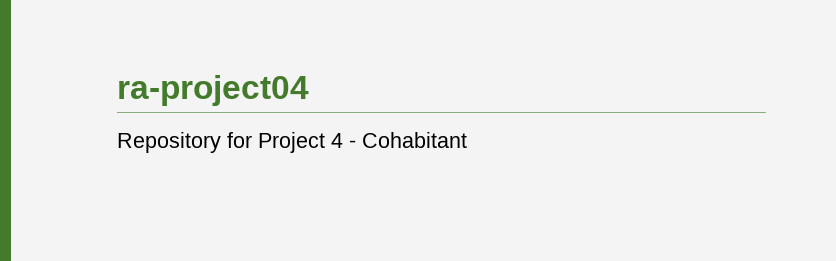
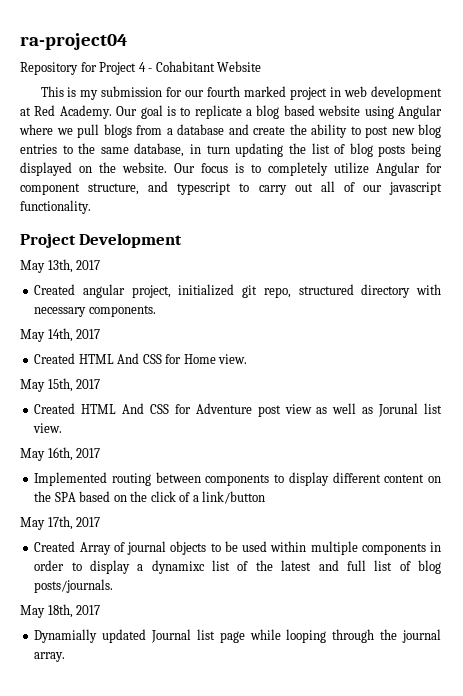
- Repository for Project 4 - Cohabitant
+ Repository for Project 4 - Cohabitant Website
+ This is my submission for our fourth marked project in web development at Red Academy. Our goal is to replicate a blog based website using Angular where we pull blogs from a database and create the ability to post new blog entries to the same database, in turn updating the list of blog posts being displayed on the website. Our focus is to completely utilize Angular for component structure, and typescript to carry out all of our javascript functionality.
+ Project Development
+ May 13th, 2017
+ Created angular project, initialized git repo, structured directory with necessary components.
+ May 14th, 2017
+ Created HTML And CSS for Home view.
+ May 15th, 2017
+ Created HTML And CSS for Adventure post view as well as Jorunal list view.
+ May 16th, 2017
+ Implemented routing between components to display different content on the SPA based on the click of a link/button
+ May 17th, 2017
+ Created Array of journal objects to be used within multiple components in order to display a dynamixc list of the latest and full list of blog posts/journals.
+ May 18th, 2017
+ Dynamially updated Journal list page while looping through the journal array.

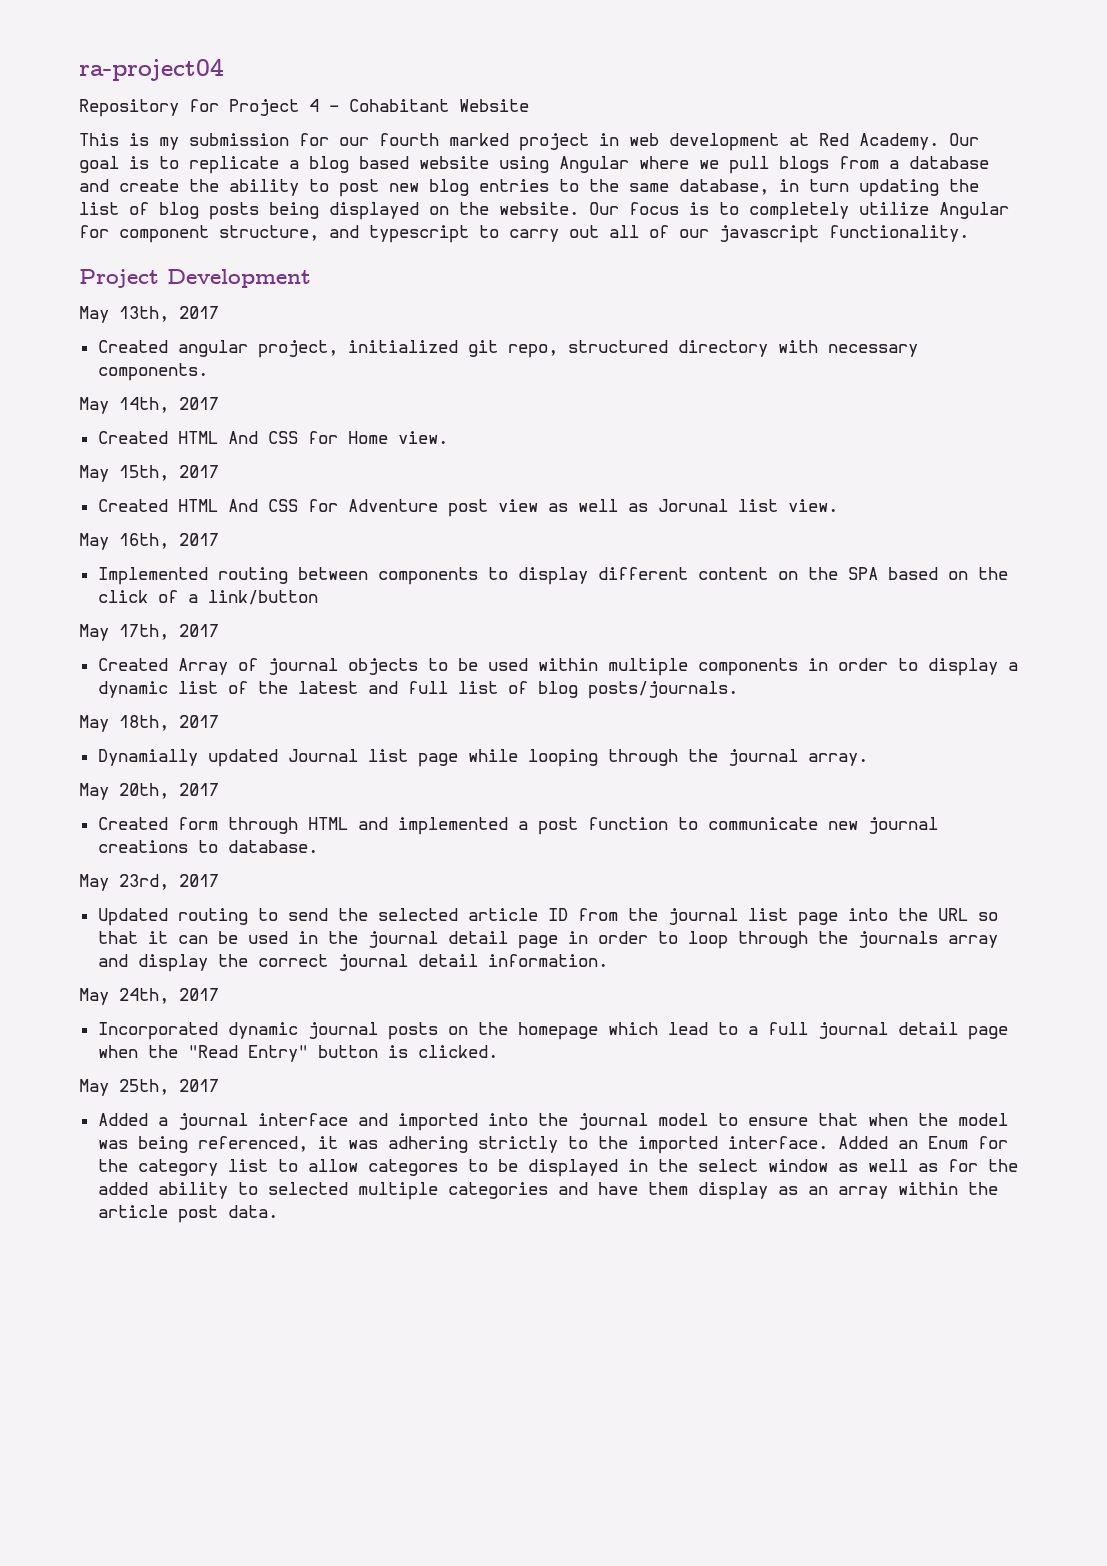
- Created Array of journal objects to be used within multiple components in order to display a dynamixc list of the latest and full list of blog posts/journals.
+ Created Array of journal objects to be used within multiple components in order to display a dynamic list of the latest and full list of blog posts/journals.
+ May 20th, 2017
+ Created form through HTML and implemented a post function to communicate new journal creations to database.
+ May 23rd, 2017
+ Updated routing to send the selected article ID from the journal list page into the URL so that it can be used in the journal detail page in order to loop through the journals array and display the correct journal detail information.
+ May 24th, 2017
+ Incorporated dynamic journal posts on the homepage which lead to a full journal detail page when the "Read Entry" button is clicked.
+ May 25th, 2017
+ Added a journal interface and imported into the journal model to ensure that when the model was being referenced, it was adhering strictly to the imported interface. Added an Enum for the category list to allow categores to be displayed in the select window as well as for the added ability to selected multiple categories and have them display as an array within the article post data.

